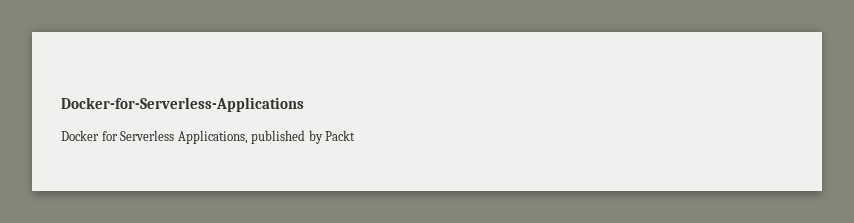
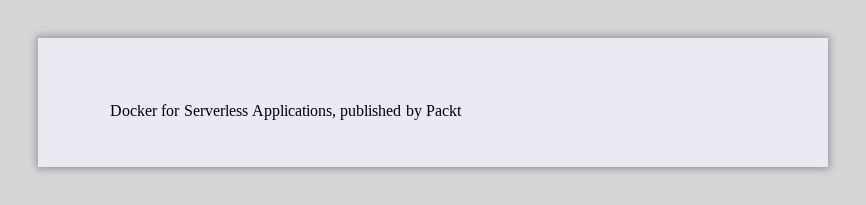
- Docker-for-Serverless-Applications

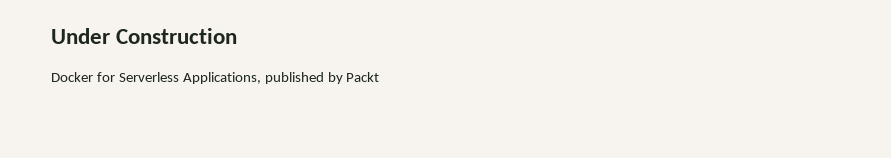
+ Under Construction

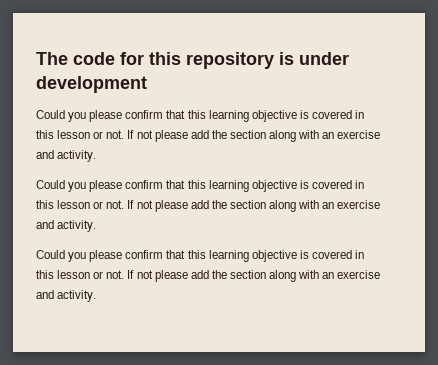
- Under Construction
- Docker for Serverless Applications, published by Packt
+ The code for this repository is under development
+ Could you please confirm that this learning objective is covered in this lesson or not. If not please add the section along with an exercise and activity.
+ Could you please confirm that this learning objective is covered in this lesson or not. If not please add the section along with an exercise and activity.
+ Could you please confirm that this learning objective is covered in this lesson or not. If not please add the section along with an exercise and activity.

